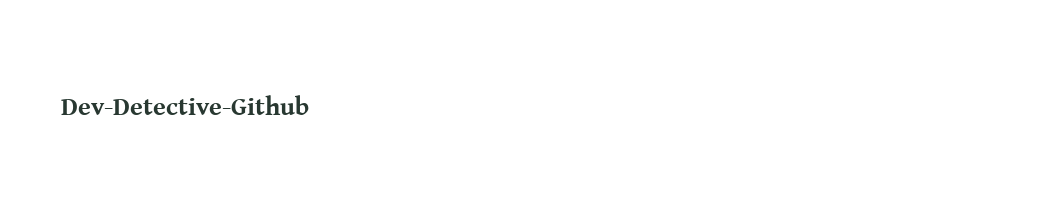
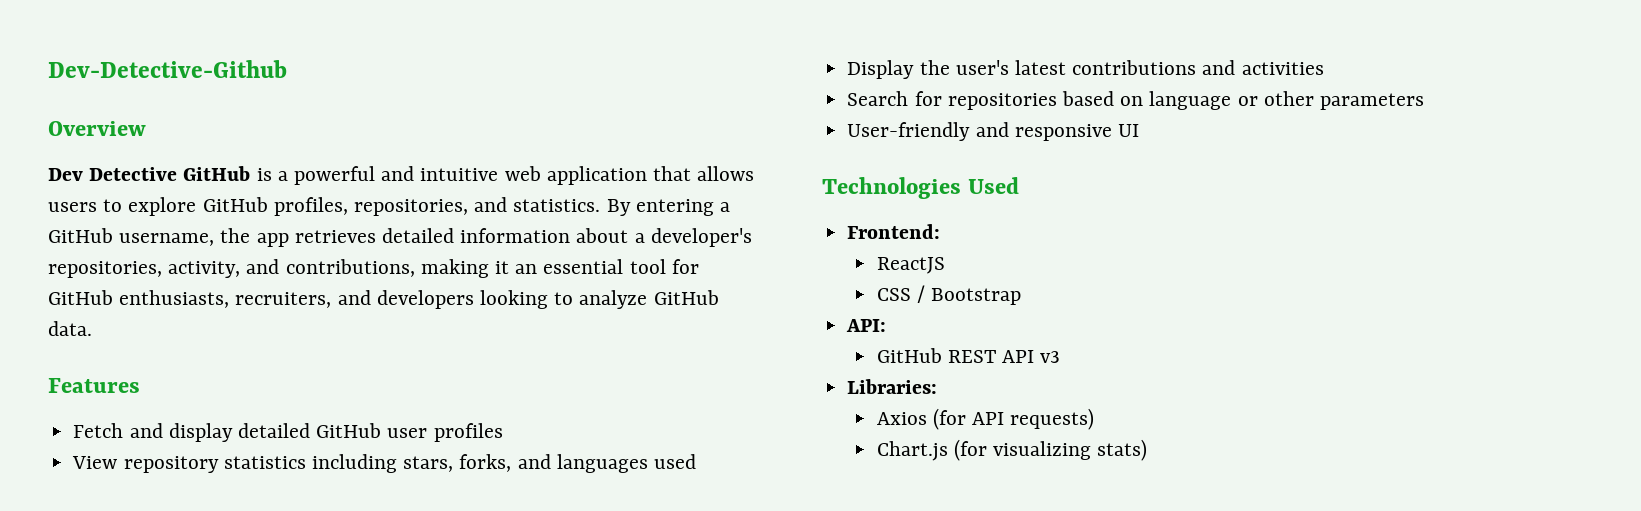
+ Overview
+ Dev Detective GitHub is a powerful and intuitive web application that allows users to explore GitHub profiles, repositories, and statistics. By entering a GitHub username, the app retrieves detailed information about a developer's repositories, activity, and contributions, making it an essential tool for GitHub enthusiasts, recruiters, and developers looking to analyze GitHub data.
+ Features
+ Fetch and display detailed GitHub user profiles
+ View repository statistics including stars, forks, and languages used
+ Display the user's latest contributions and activities
+ Search for repositories based on language or other parameters
+ User-friendly and responsive UI
+ Technologies Used
+ Frontend:
+ ReactJS
+ CSS / Bootstrap
+ API:
+ GitHub REST API v3
+ Libraries:
+ Axios (for API requests)
+ Chart.js (for visualizing stats)

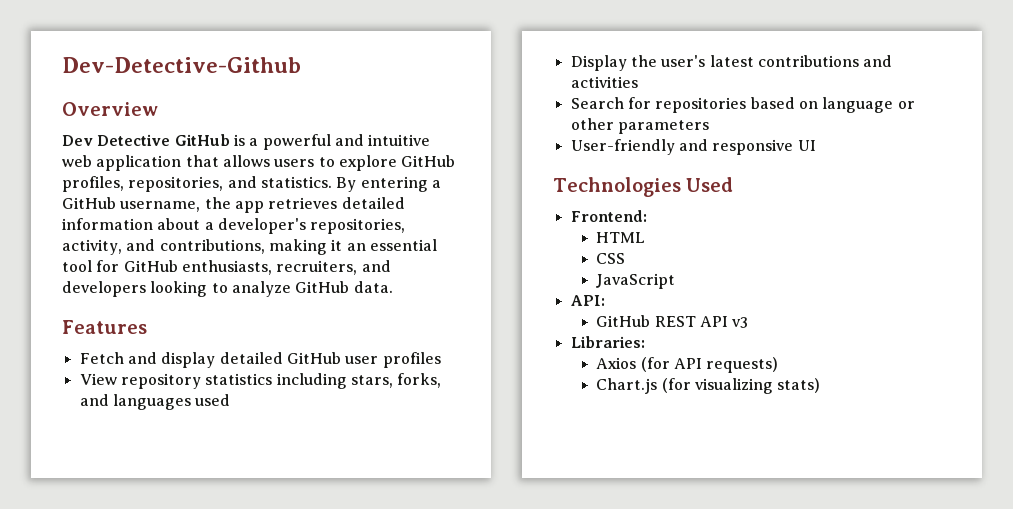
- ReactJS
+ HTML
- CSS / Bootstrap
+ CSS
+ JavaScript

